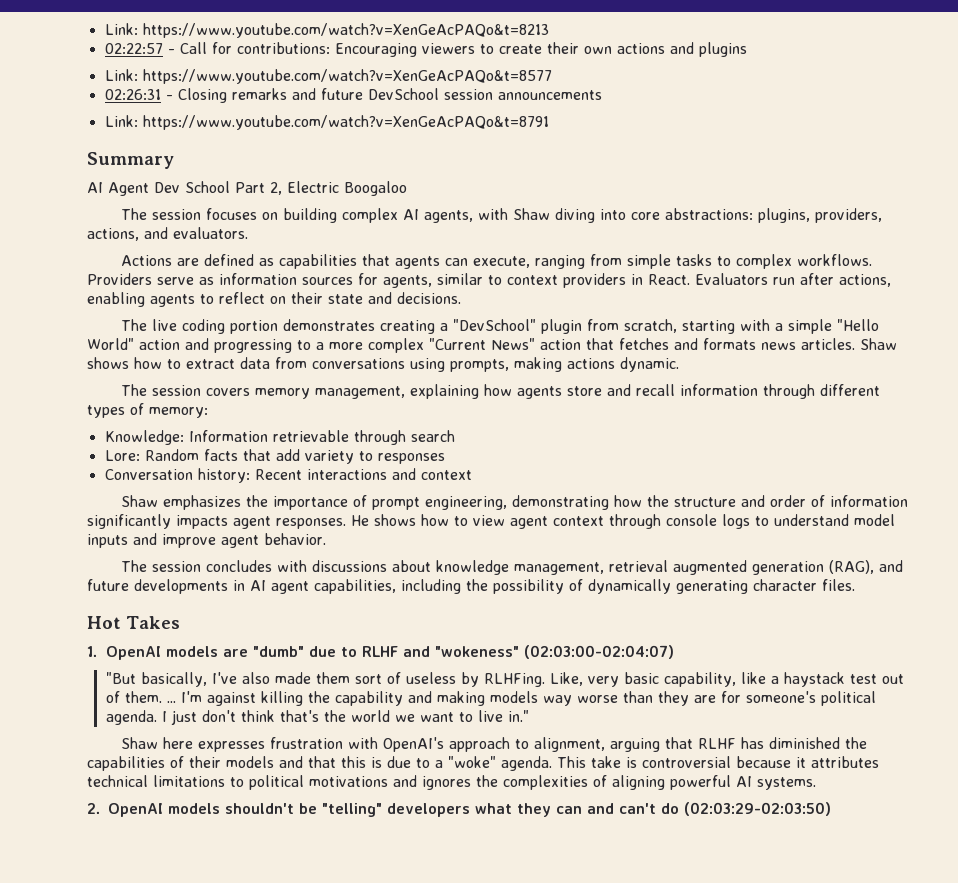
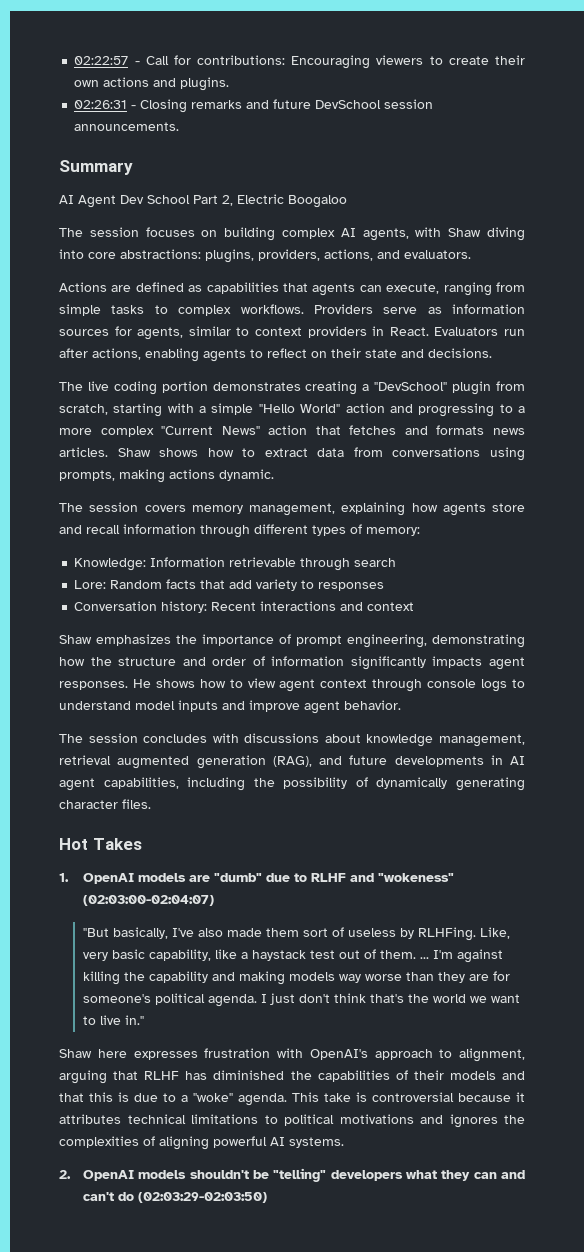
- Link: https://www.youtube.com/watch?v=XenGeAcPAQo&t=8213
- 02:22:57 - Call for contributions: Encouraging viewers to create their own actions and plugins
- Link: https://www.youtube.com/watch?v=XenGeAcPAQo&t=8577
+ 02:22:57 - Call for contributions: Encouraging viewers to create their own actions and plugins.
- 02:26:31 - Closing remarks and future DevSchool session announcements
- Link: https://www.youtube.com/watch?v=XenGeAcPAQo&t=8791
+ 02:26:31 - Closing remarks and future DevSchool session announcements.

